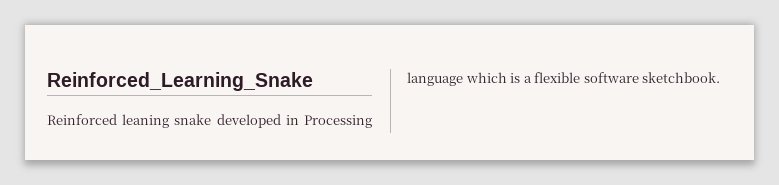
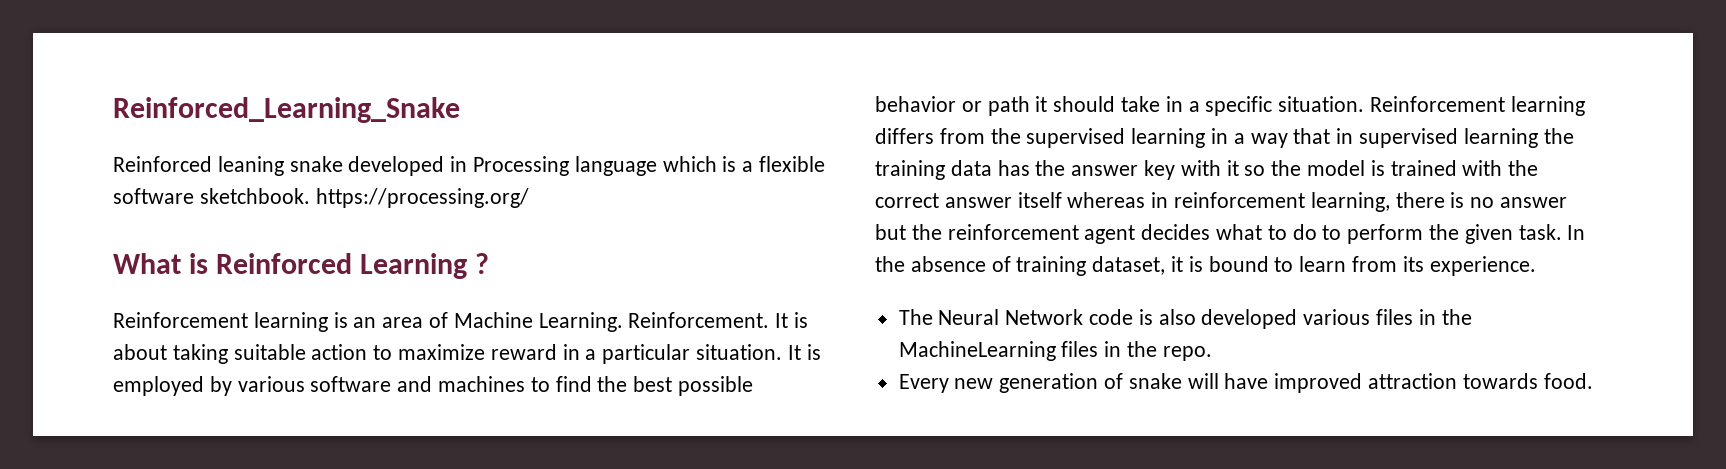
- Reinforced leaning snake developed in Processing language which is a flexible software sketchbook.
+ Reinforced leaning snake developed in Processing language which is a flexible software sketchbook. https://processing.org/
+ What is Reinforced Learning ?
+ Reinforcement learning is an area of Machine Learning. Reinforcement. It is about taking suitable action to maximize reward in a particular situation. It is employed by various software and machines to find the best possible behavior or path it should take in a specific situation. Reinforcement learning differs from the supervised learning in a way that in supervised learning the training data has the answer key with it so the model is trained with the correct answer itself whereas in reinforcement learning, there is no answer but the reinforcement agent decides what to do to perform the given task. In the absence of training dataset, it is bound to learn from its experience.
+ The Neural Network code is also developed various files in the MachineLearning files in the repo.
+ Every new generation of snake will have improved attraction towards food.

